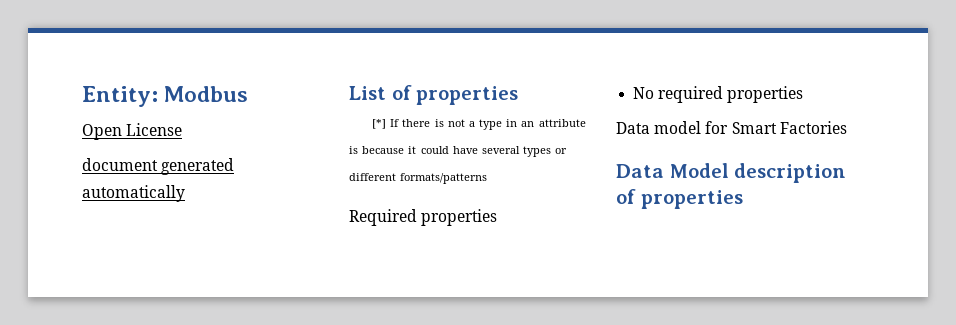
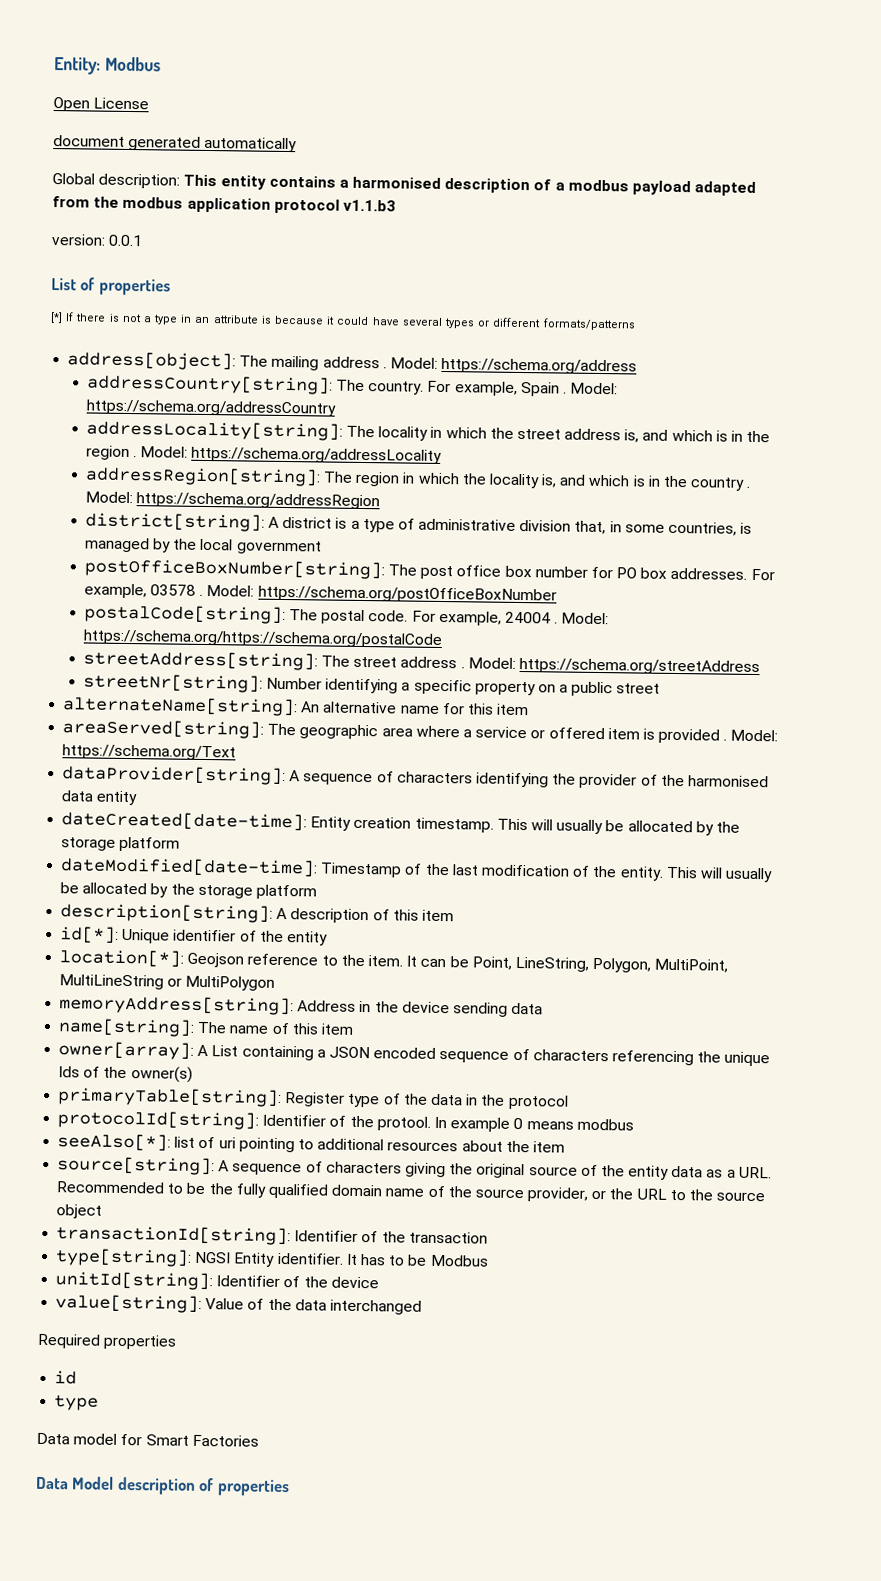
+ Global description: This entity contains a harmonised description of a modbus payload adapted from the modbus application protocol v1.1.b3
+ version: 0.0.1
+ address[object]: The mailing address . Model: https://schema.org/address
+ addressCountry[string]: The country. For example, Spain . Model: https://schema.org/addressCountry
+ addressLocality[string]: The locality in which the street address is, and which is in the region . Model: https://schema.org/addressLocality
+ addressRegion[string]: The region in which the locality is, and which is in the country . Model: https://schema.org/addressRegion
+ district[string]: A district is a type of administrative division that, in some countries, is managed by the local government
+ postOfficeBoxNumber[string]: The post office box number for PO box addresses. For example, 03578 . Model: https://schema.org/postOfficeBoxNumber
+ postalCode[string]: The postal code. For example, 24004 . Model: https://schema.org/https://schema.org/postalCode
+ streetAddress[string]: The street address . Model: https://schema.org/streetAddress
+ streetNr[string]: Number identifying a specific property on a public street
+ alternateName[string]: An alternative name for this item
+ areaServed[string]: The geographic area where a service or offered item is provided . Model: https://schema.org/Text
+ dataProvider[string]: A sequence of characters identifying the provider of the harmonised data entity
+ dateCreated[date-time]: Entity creation timestamp. This will usually be allocated by the storage platform
+ dateModified[date-time]: Timestamp of the last modification of the entity. This will usually be allocated by the storage platform
+ description[string]: A description of this item
+ id[*]: Unique identifier of the entity
+ location[*]: Geojson reference to the item. It can be Point, LineString, Polygon, MultiPoint, MultiLineString or MultiPolygon
+ memoryAddress[string]: Address in the device sending data
+ name[string]: The name of this item
+ owner[array]: A List containing a JSON encoded sequence of characters referencing the unique Ids of the owner(s)
+ primaryTable[string]: Register type of the data in the protocol
+ protocolId[string]: Identifier of the protool. In example 0 means modbus
+ seeAlso[*]: list of uri pointing to additional resources about the item
+ source[string]: A sequence of characters giving the original source of the entity data as a URL. Recommended to be the fully qualified domain name of the source provider, or the URL to the source object
+ transactionId[string]: Identifier of the transaction
+ type[string]: NGSI Entity identifier. It has to be Modbus
+ unitId[string]: Identifier of the device
+ value[string]: Value of the data interchanged
- No required properties
+ id
+ type

